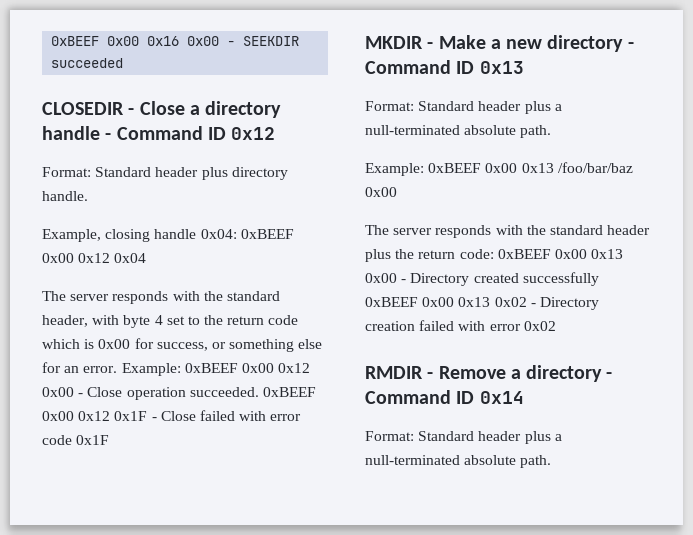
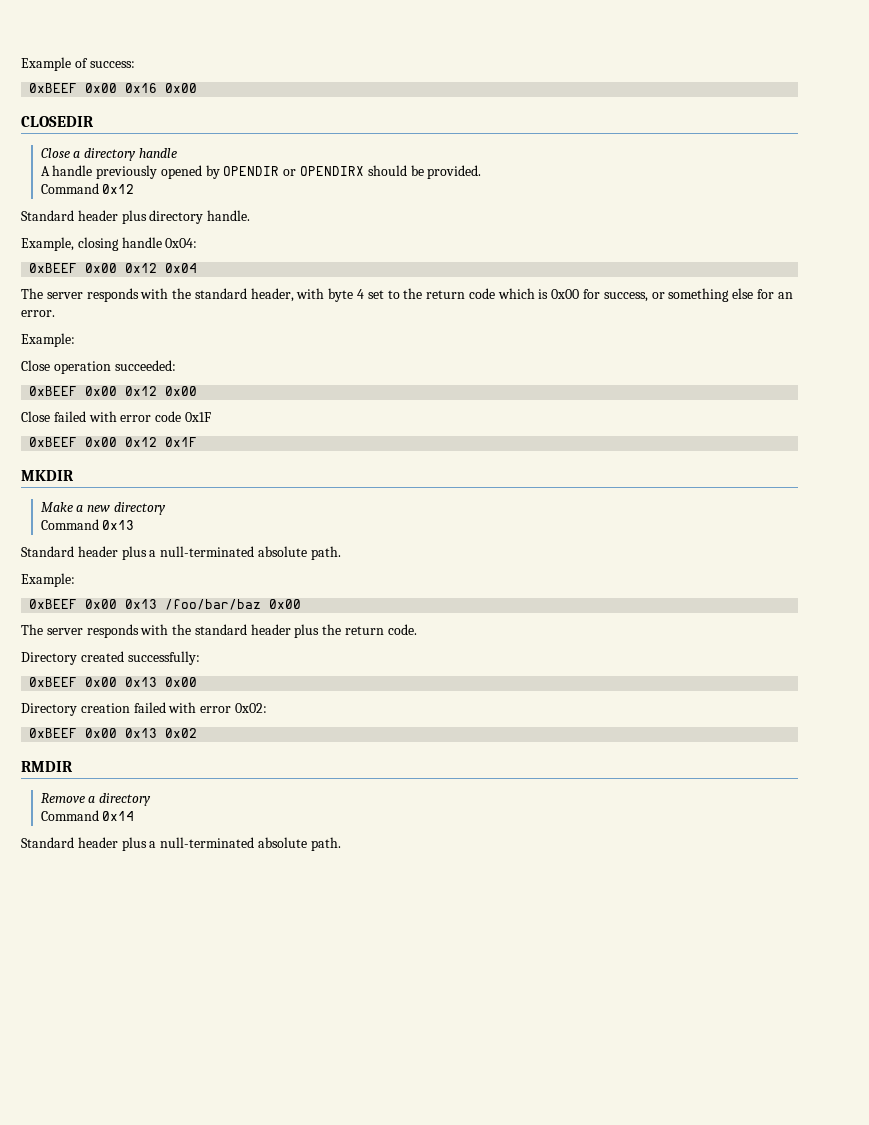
+ Example of success:
- 0xBEEF 0x00 0x16 0x00 - SEEKDIR succeeded
+ 0xBEEF 0x00 0x16 0x00
- CLOSEDIR - Close a directory handle - Command ID 0x12
+ CLOSEDIR
+ Close a directory handle
+ A handle previously opened by OPENDIR or OPENDIRX should be provided.
+ Command 0x12
- Format: Standard header plus directory handle.
+ Standard header plus directory handle.
- Example, closing handle 0x04: 0xBEEF 0x00 0x12 0x04
+ Example, closing handle 0x04:
+ 0xBEEF 0x00 0x12 0x04
- The server responds with the standard header, with byte 4 set to the return code which is 0x00 for success, or something else for an error. Example: 0xBEEF 0x00 0x12 0x00 - Close operation succeeded. 0xBEEF 0x00 0x12 0x1F - Close failed with error code 0x1F
+ The server responds with the standard header, with byte 4 set to the return code which is 0x00 for success, or something else for an error.
+ Example:
+ Close operation succeeded:
+ 0xBEEF 0x00 0x12 0x00
+ Close failed with error code 0x1F
+ 0xBEEF 0x00 0x12 0x1F
- MKDIR - Make a new directory - Command ID 0x13
- Format: Standard header plus a null-terminated absolute path.
- Example: 0xBEEF 0x00 0x13 /foo/bar/baz 0x00
+ MKDIR
+ Make a new directory
+ Command 0x13
+ Standard header plus a null-terminated absolute path.
+ Example:
+ 0xBEEF 0x00 0x13 /foo/bar/baz 0x00
- The server responds with the standard header plus the return code: 0xBEEF 0x00 0x13 0x00 - Directory created successfully 0xBEEF 0x00 0x13 0x02 - Directory creation failed with error 0x02
+ The server responds with the standard header plus the return code.
+ Directory created successfully:
+ 0xBEEF 0x00 0x13 0x00
+ Directory creation failed with error 0x02:
+ 0xBEEF 0x00 0x13 0x02
- RMDIR - Remove a directory - Command ID 0x14
- Format: Standard header plus a null-terminated absolute path.
+ RMDIR
+ Remove a directory
+ Command 0x14
+ Standard header plus a null-terminated absolute path.

